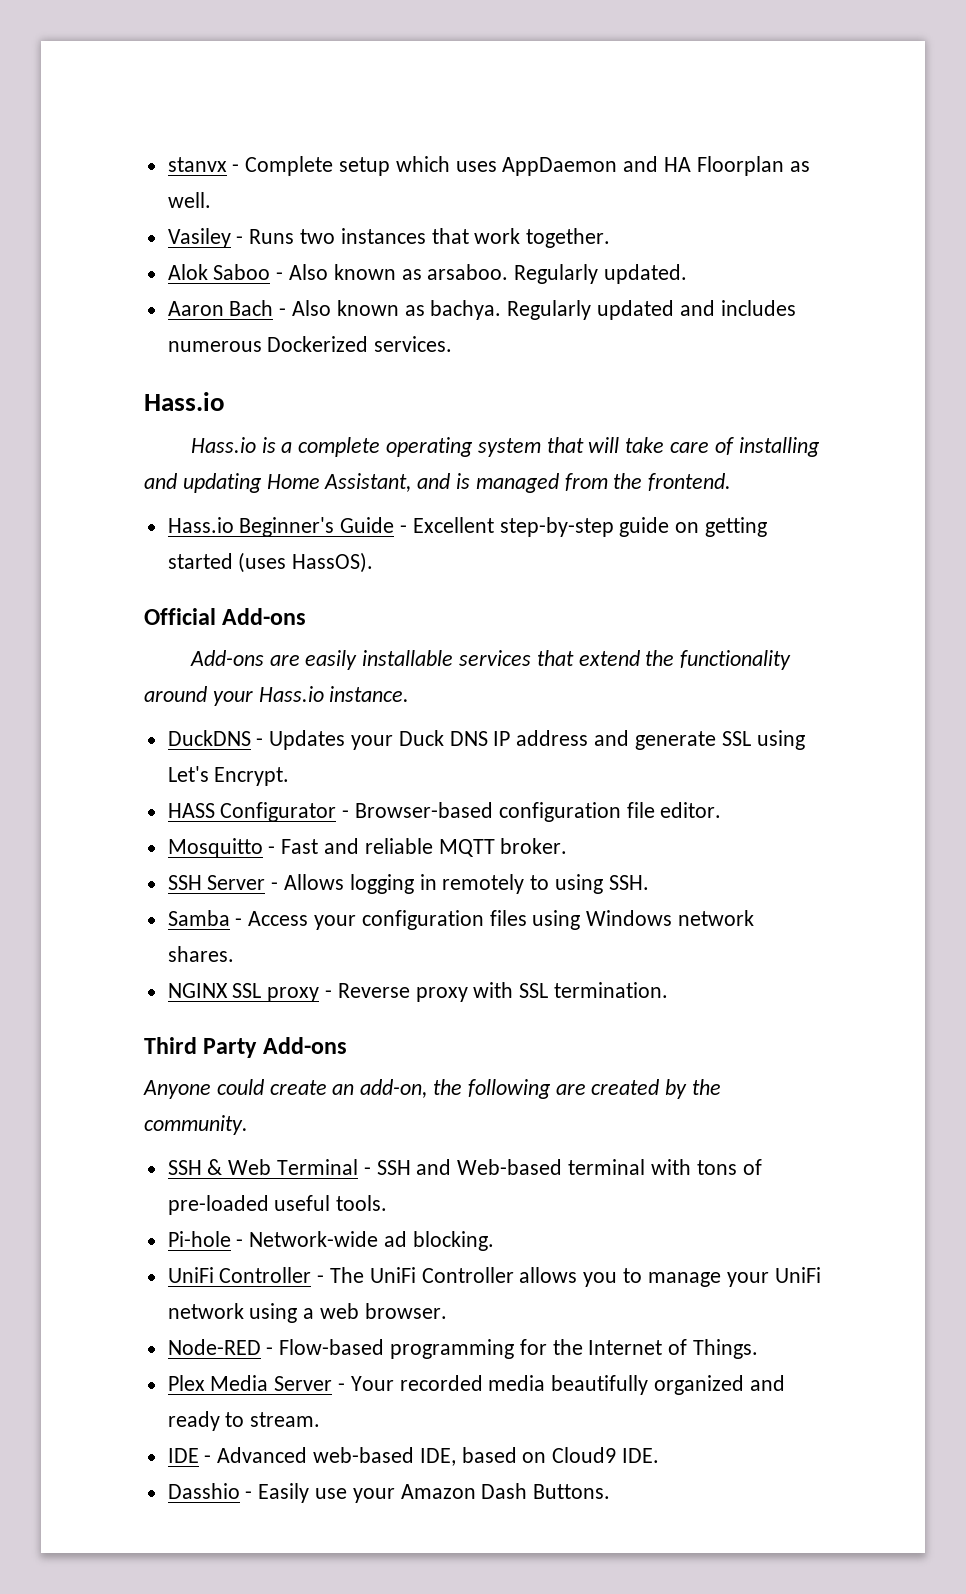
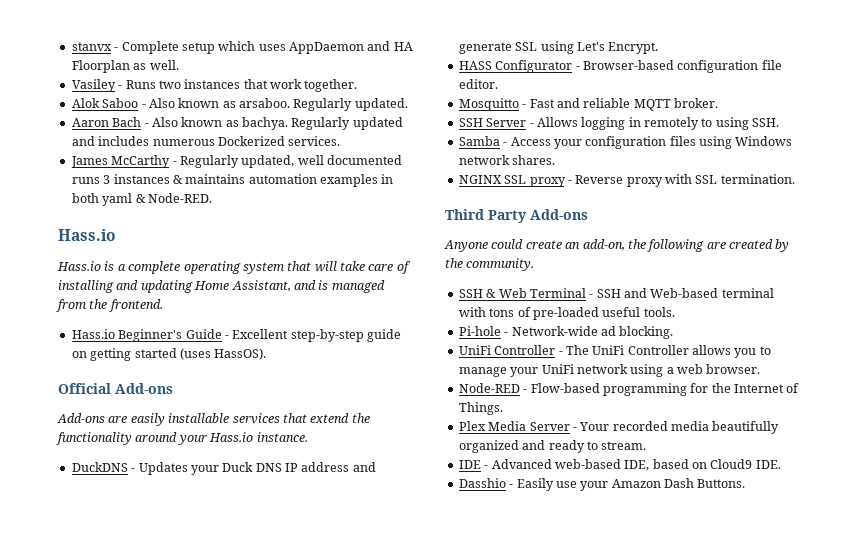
+ James McCarthy - Regularly updated, well documented runs 3 instances & maintains automation examples in both yaml & Node-RED.

